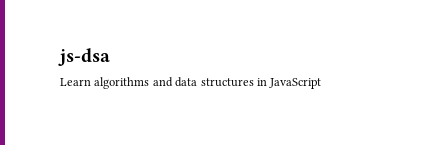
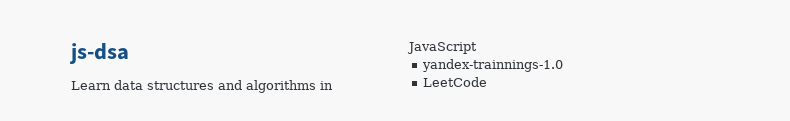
- Learn algorithms and data structures in JavaScript
+ Learn data structures and algorithms in JavaScript
+ yandex-trainnings-1.0
+ LeetCode

